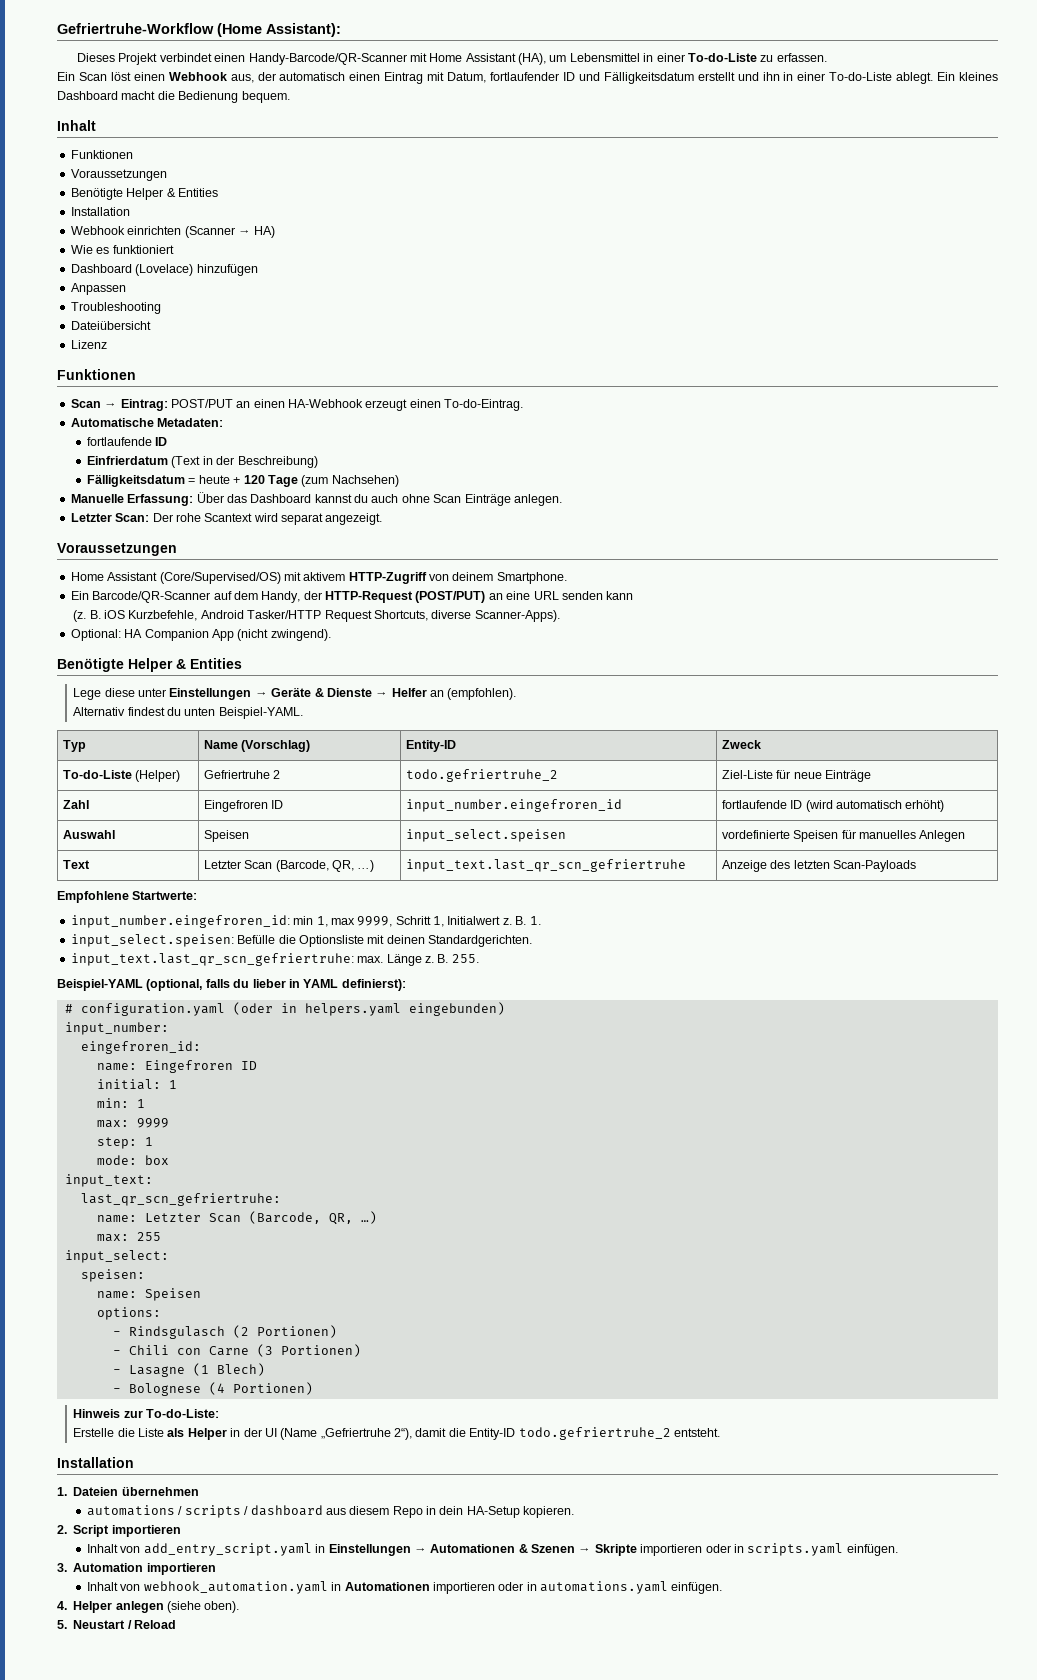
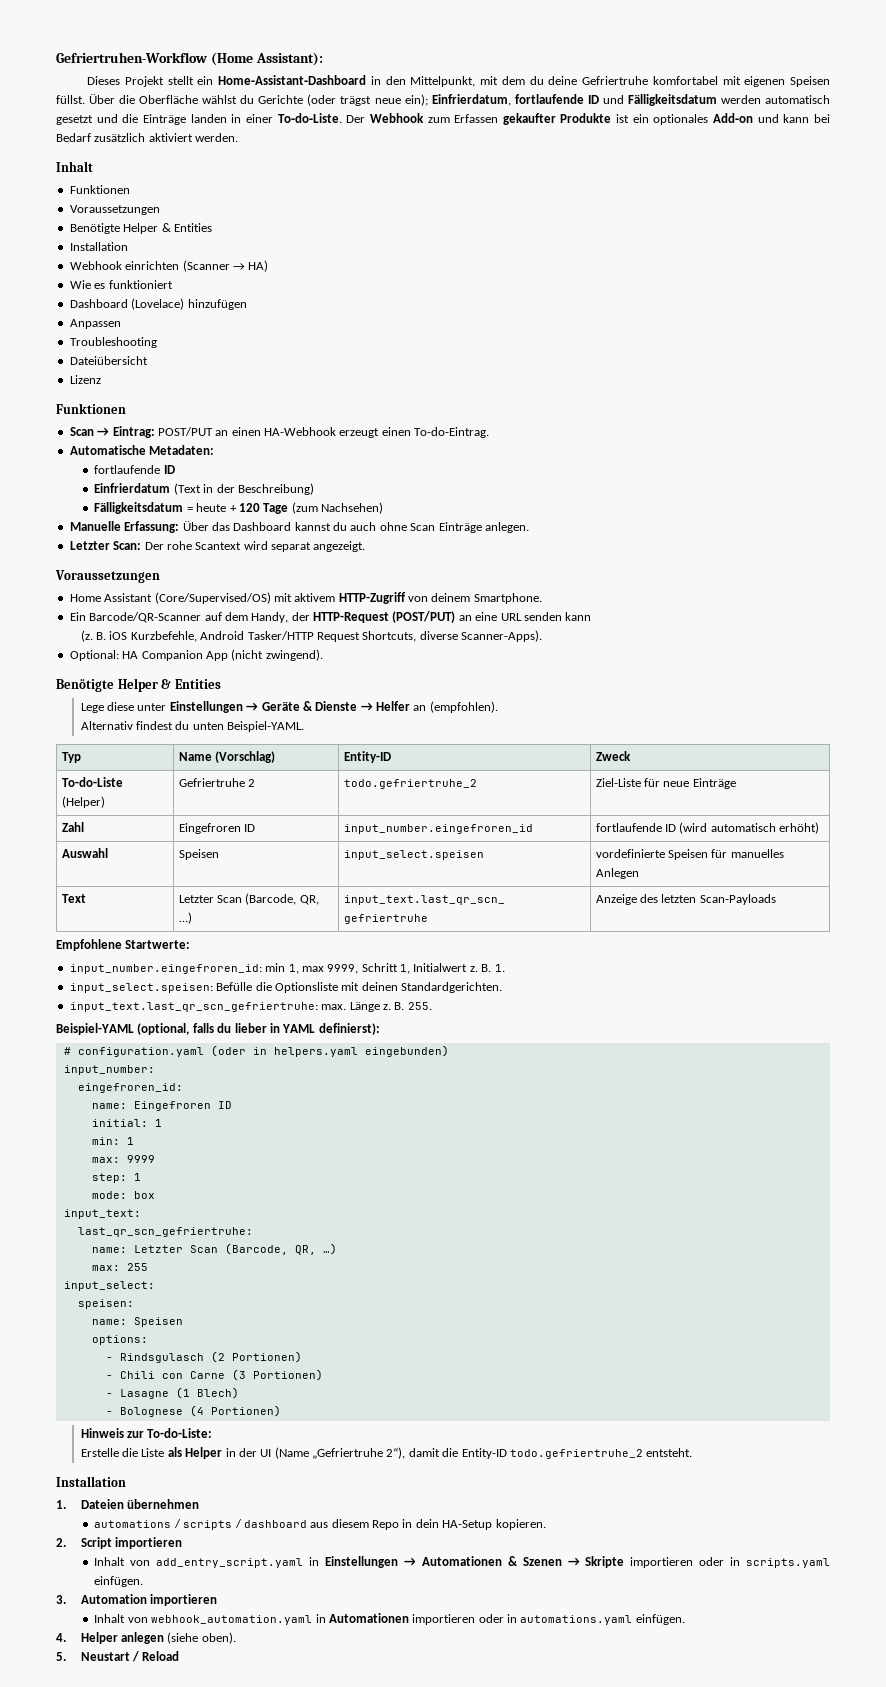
- Gefriertruhe-Workflow (Home Assistant):
+ Gefriertruhen-Workflow (Home Assistant):
- Dieses Projekt verbindet einen Handy-Barcode/QR-Scanner mit Home Assistant (HA), um Lebensmittel in einer To-do-Liste zu erfassen.
- Ein Scan löst einen Webhook aus, der automatisch einen Eintrag mit Datum, fortlaufender ID und Fälligkeitsdatum erstellt und ihn in einer To-do-Liste ablegt. Ein kleines Dashboard macht die Bedienung bequem.
+ Dieses Projekt stellt ein Home‑Assistant‑Dashboard in den Mittelpunkt, mit dem du deine Gefriertruhe komfortabel mit eigenen Speisen füllst. Über die Oberfläche wählst du Gerichte (oder trägst neue ein); Einfrierdatum, fortlaufende ID und Fälligkeitsdatum werden automatisch gesetzt und die Einträge landen in einer To‑do‑Liste. Der Webhook zum Erfassen gekaufter Produkte ist ein optionales Add‑on und kann bei Bedarf zusätzlich aktiviert werden.

